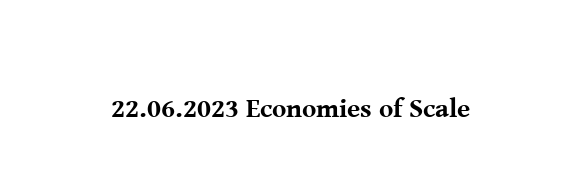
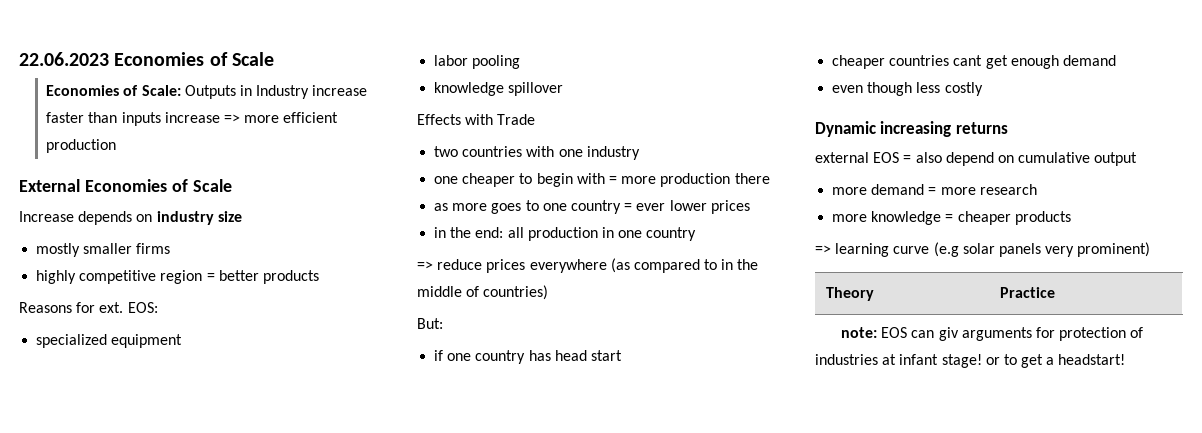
+ Economies of Scale: Outputs in Industry increase faster than inputs increase => more efficient production
+ External Economies of Scale
+ Increase depends on industry size
+ mostly smaller firms
+ highly competitive region = better products
+ Reasons for ext. EOS:
+ specialized equipment
+ labor pooling
+ knowledge spillover
+ Effects with Trade
+ two countries with one industry
+ one cheaper to begin with = more production there
+ as more goes to one country = ever lower prices
+ in the end: all production in one country
+ => reduce prices everywhere (as compared to in the middle of countries)
+ But:
+ if one country has head start
+ cheaper countries cant get enough demand
+ even though less costly
+ Dynamic increasing returns
+ external EOS = also depend on cumulative output
+ more demand = more research
+ more knowledge = cheaper products
+ => learning curve (e.g solar panels very prominent)
+ Theory | Practice
+ note: EOS can giv arguments for protection of industries at infant stage! or to get a headstart!

